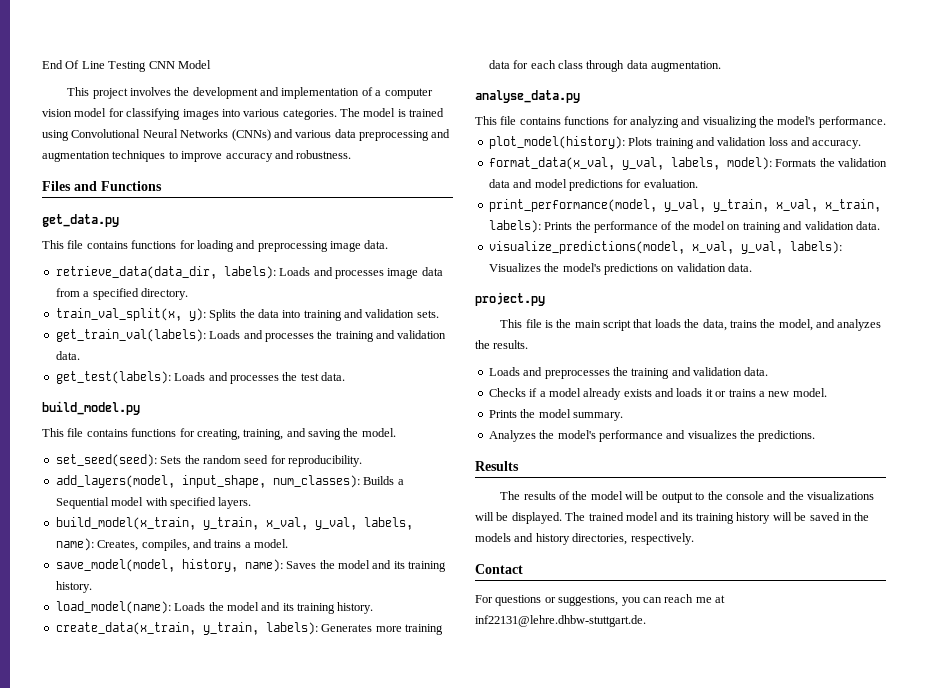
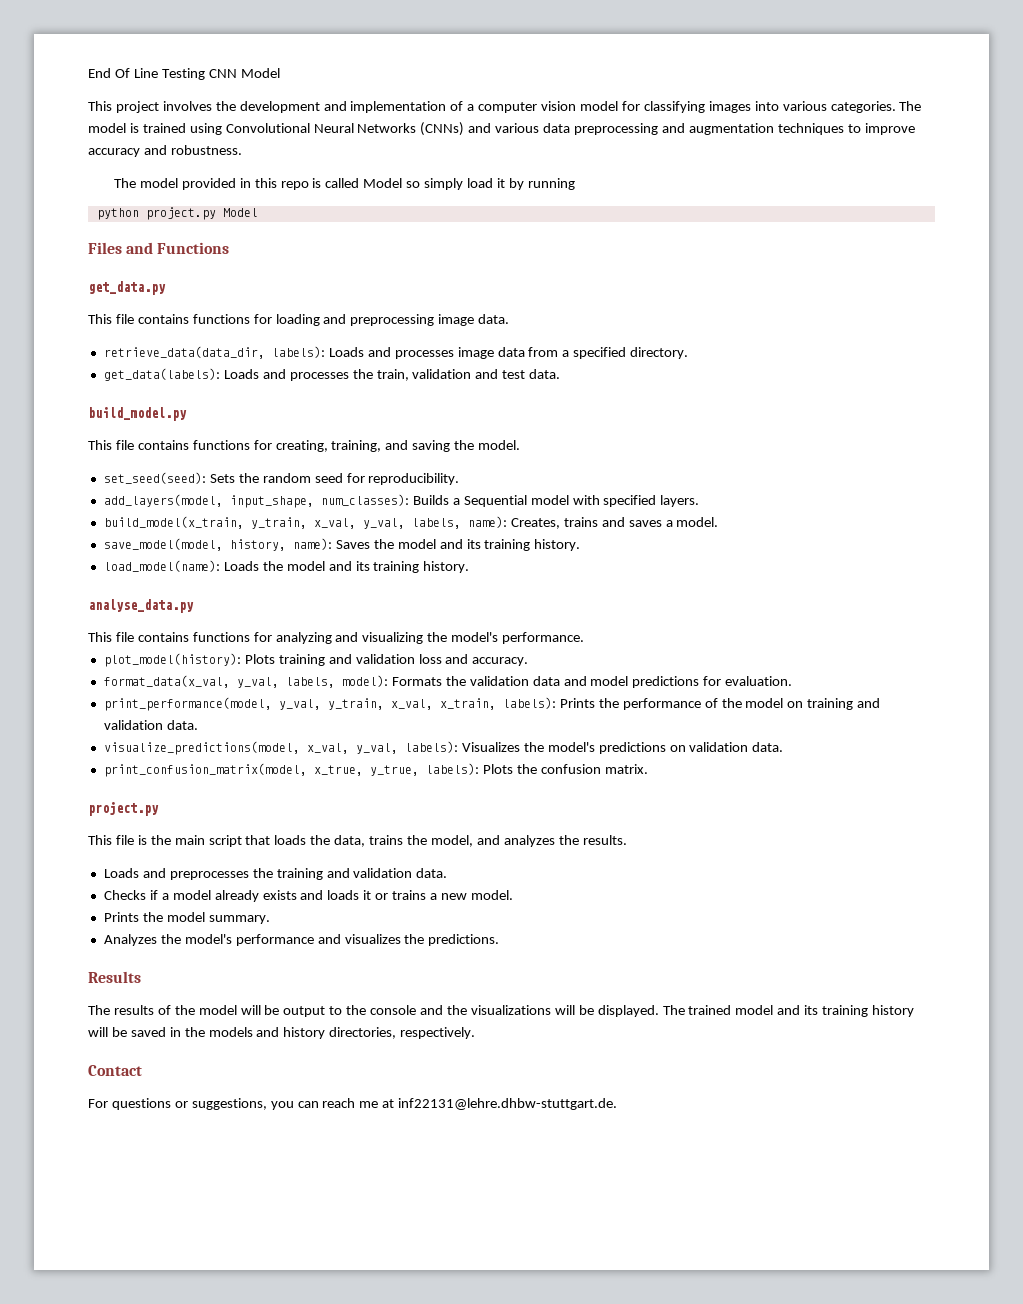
+ The model provided in this repo is called Model so simply load it by running
+ python project.py Model
- train_val_split(x, y): Splits the data into training and validation sets.
- get_train_val(labels): Loads and processes the training and validation data.
- get_test(labels): Loads and processes the test data.
+ get_data(labels): Loads and processes the train, validation and test data.
- build_model(x_train, y_train, x_val, y_val, labels, name): Creates, compiles, and trains a model.
+ build_model(x_train, y_train, x_val, y_val, labels, name): Creates, trains and saves a model.
- create_data(x_train, y_train, labels): Generates more training data for each class through data augmentation.
+ print_confusion_matrix(model, x_true, y_true, labels): Plots the confusion matrix.

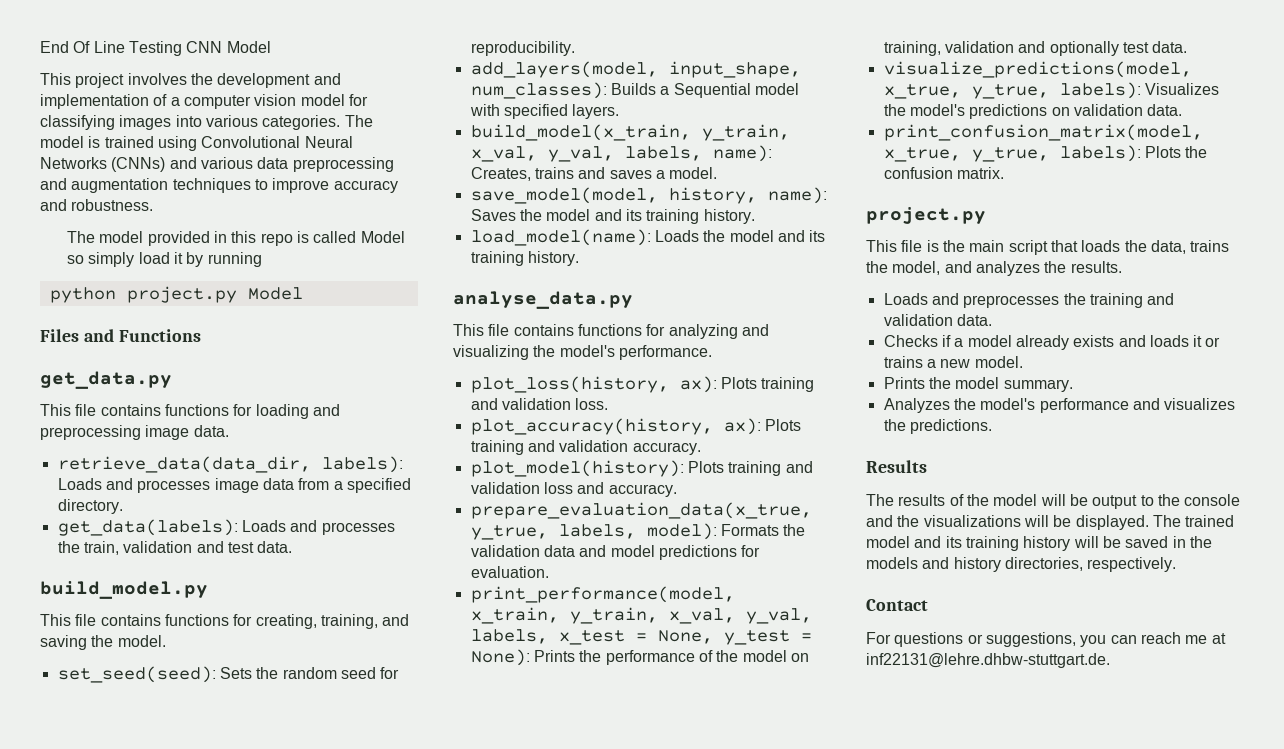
+ plot_loss(history, ax): Plots training and validation loss.
+ plot_accuracy(history, ax): Plots training and validation accuracy.
- format_data(x_val, y_val, labels, model): Formats the validation data and model predictions for evaluation.
+ prepare_evaluation_data(x_true, y_true, labels, model): Formats the validation data and model predictions for evaluation.
- print_performance(model, y_val, y_train, x_val, x_train, labels): Prints the performance of the model on training and validation data.
+ print_performance(model, x_train, y_train, x_val, y_val, labels, x_test = None, y_test = None): Prints the performance of the model on training, validation and optionally test data.
- visualize_predictions(model, x_val, y_val, labels): Visualizes the model's predictions on validation data.
+ visualize_predictions(model, x_true, y_true, labels): Visualizes the model's predictions on validation data.

